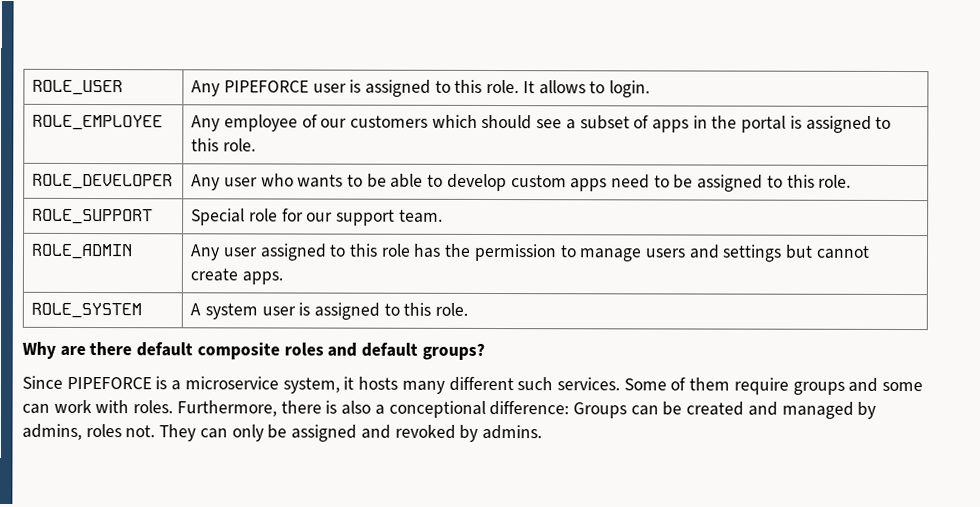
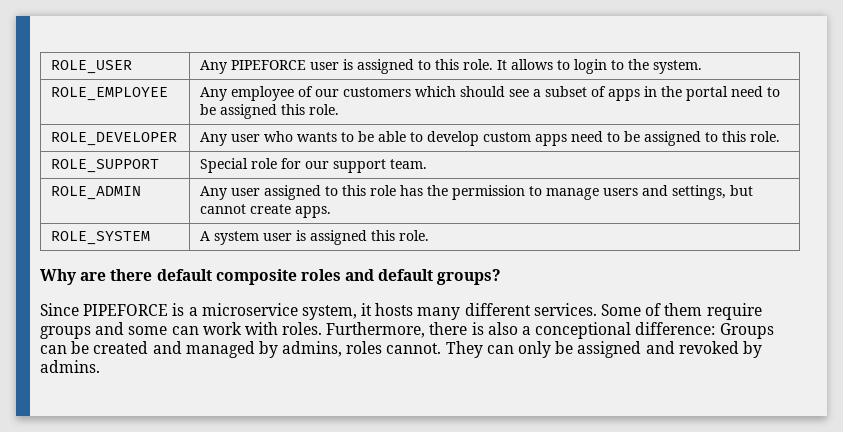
- ROLE_USER | Any PIPEFORCE user is assigned to this role. It allows to login.
+ ROLE_USER | Any PIPEFORCE user is assigned to this role. It allows to login to the system.
- ROLE_EMPLOYEE | Any employee of our customers which should see a subset of apps in the portal is assigned to this role.
+ ROLE_EMPLOYEE | Any employee of our customers which should see a subset of apps in the portal need to be assigned this role.
- ROLE_ADMIN | Any user assigned to this role has the permission to manage users and settings but cannot create apps.
+ ROLE_ADMIN | Any user assigned to this role has the permission to manage users and settings, but cannot create apps.
- ROLE_SYSTEM | A system user is assigned to this role.
+ ROLE_SYSTEM | A system user is assigned this role.
- Since PIPEFORCE is a microservice system, it hosts many different such services.
+ Since PIPEFORCE is a microservice system, it hosts many different services.
- Furthermore, there is also a conceptional difference: Groups can be created and managed by admins, roles not.
+ Furthermore, there is also a conceptional difference: Groups can be created and managed by admins, roles cannot.

